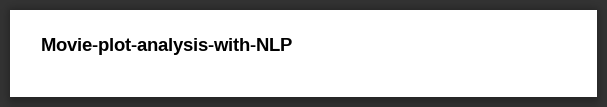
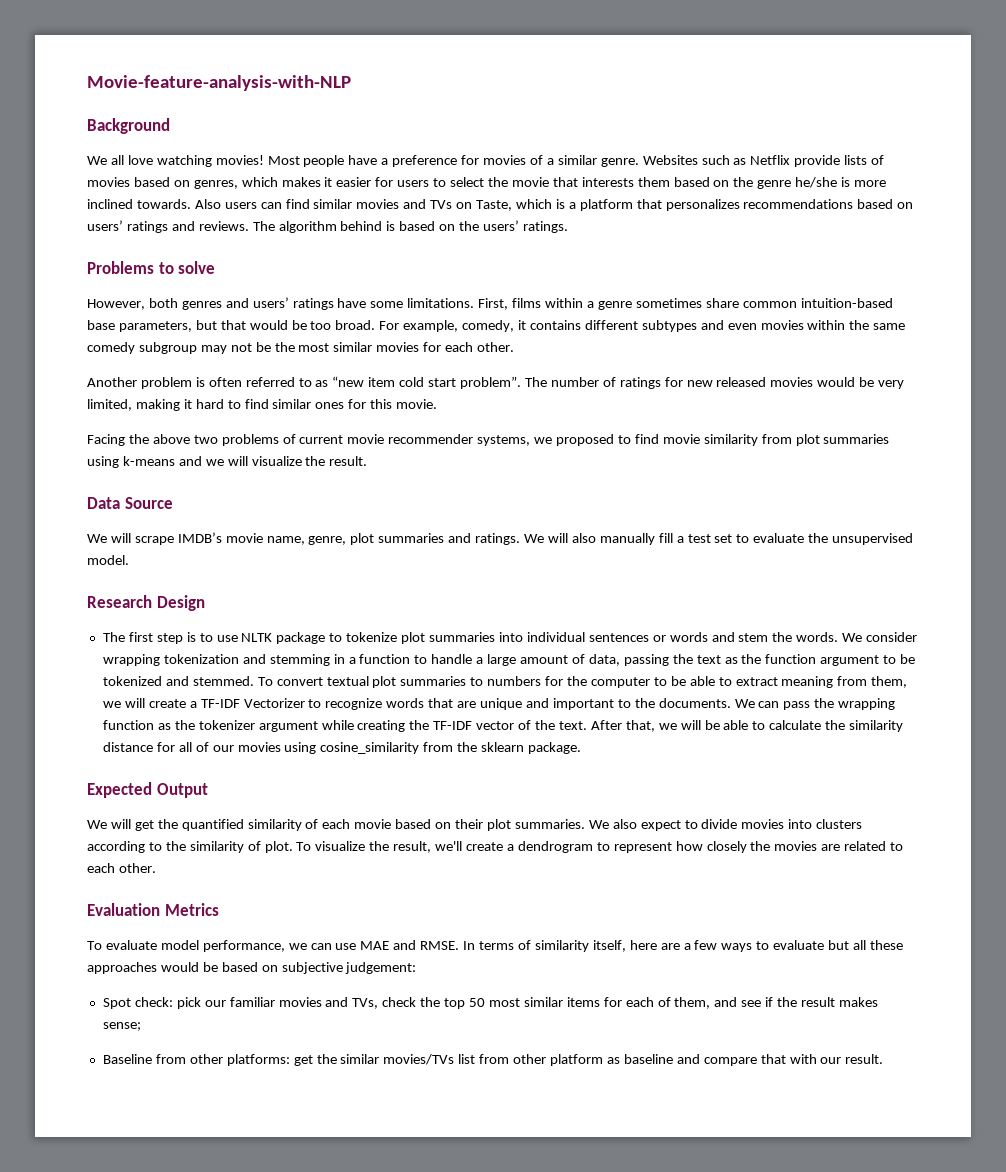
- Movie-plot-analysis-with-NLP
+ Movie-feature-analysis-with-NLP
+ Background
+ We all love watching movies! Most people have a preference for movies of a similar genre. Websites such as Netflix provide lists of movies based on genres, which makes it easier for users to select the movie that interests them based on the genre he/she is more inclined towards. Also users can find similar movies and TVs on Taste, which is a platform that personalizes recommendations based on users’ ratings and reviews. The algorithm behind is based on the users’ ratings.
+ Problems to solve
+ However, both genres and users’ ratings have some limitations. First, films within a genre sometimes share common intuition-based base parameters, but that would be too broad. For example, comedy, it contains different subtypes and even movies within the same comedy subgroup may not be the most similar movies for each other.
+ Another problem is often referred to as “new item cold start problem”. The number of ratings for new released movies would be very limited, making it hard to find similar ones for this movie.
+ Facing the above two problems of current movie recommender systems, we proposed to find movie similarity from plot summaries using k-means and we will visualize the result.
+ Data Source
+ We will scrape IMDB’s movie name, genre, plot summaries and ratings. We will also manually fill a test set to evaluate the unsupervised model.
+ Research Design
+ The first step is to use NLTK package to tokenize plot summaries into individual sentences or words and stem the words. We consider wrapping tokenization and stemming in a function to handle a large amount of data, passing the text as the function argument to be tokenized and stemmed. To convert textual plot summaries to numbers for the computer to be able to extract meaning from them, we will create a TF-IDF Vectorizer to recognize words that are unique and important to the documents. We can pass the wrapping function as the tokenizer argument while creating the TF-IDF vector of the text. After that, we will be able to calculate the similarity distance for all of our movies using cosine_similarity from the sklearn package.
+ Expected Output
+ We will get the quantified similarity of each movie based on their plot summaries. We also expect to divide movies into clusters according to the similarity of plot. To visualize the result, we'll create a dendrogram to represent how closely the movies are related to each other.
+ Evaluation Metrics
+ To evaluate model performance, we can use MAE and RMSE. In terms of similarity itself, here are a few ways to evaluate but all these approaches would be based on subjective judgement:
+ Spot check: pick our familiar movies and TVs, check the top 50 most similar items for each of them, and see if the result makes sense;
+ Baseline from other platforms: get the similar movies/TVs list from other platform as baseline and compare that with our result.

